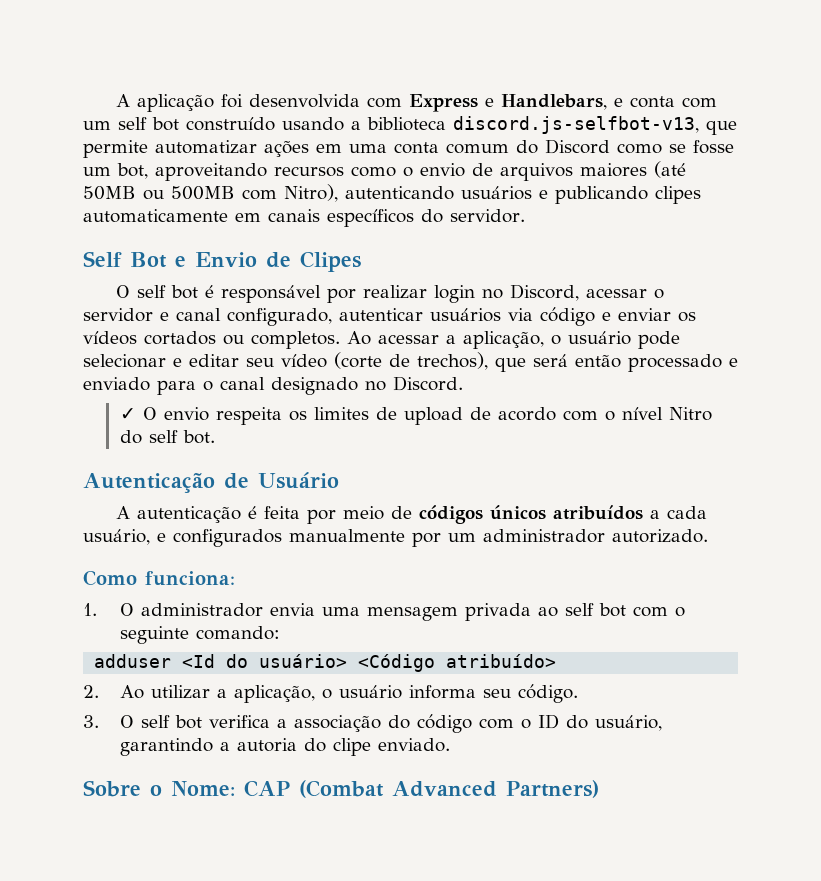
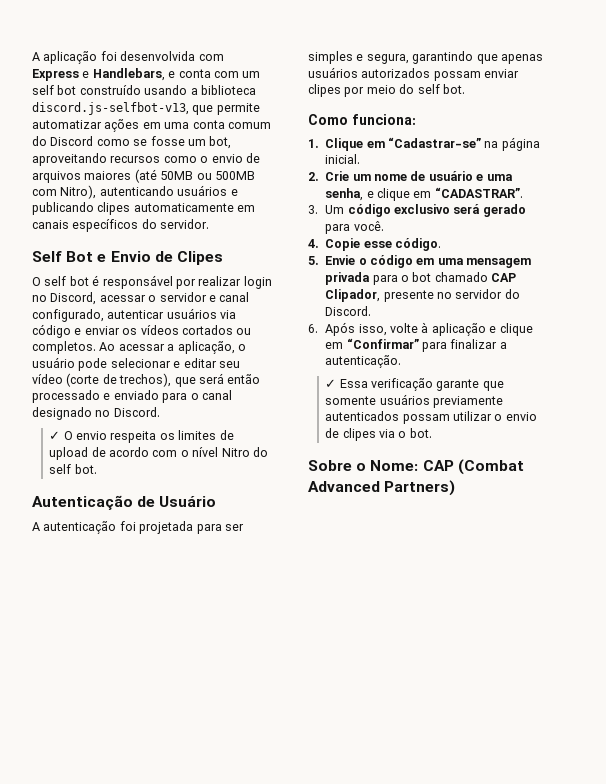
- A autenticação é feita por meio de códigos únicos atribuídos a cada usuário, e configurados manualmente por um administrador autorizado.
+ A autenticação foi projetada para ser simples e segura, garantindo que apenas usuários autorizados possam enviar clipes por meio do self bot.
  Como funciona:
- 1. O administrador envia uma mensagem privada ao self bot com o seguinte comando:
- adduser <Id do usuário> <Código atribuído>
- 2. Ao utilizar a aplicação, o usuário informa seu código.
- 3. O self bot verifica a associação do código com o ID do usuário, garantindo a autoria do clipe enviado.
+ 1. Clique em “Cadastrar-se” na página inicial.
+ 2. Crie um nome de usuário e uma senha, e clique em “CADASTRAR”.
+ 3. Um código exclusivo será gerado para você.
+ 4. Copie esse código.
+ 5. Envie o código em uma mensagem privada para o bot chamado CAP Clipador, presente no servidor do Discord.
+ 6. Após isso, volte à aplicação e clique em “Confirmar” para finalizar a autenticação.
+ ✓ Essa verificação garante que somente usuários previamente autenticados possam utilizar o envio de clipes via o bot.

